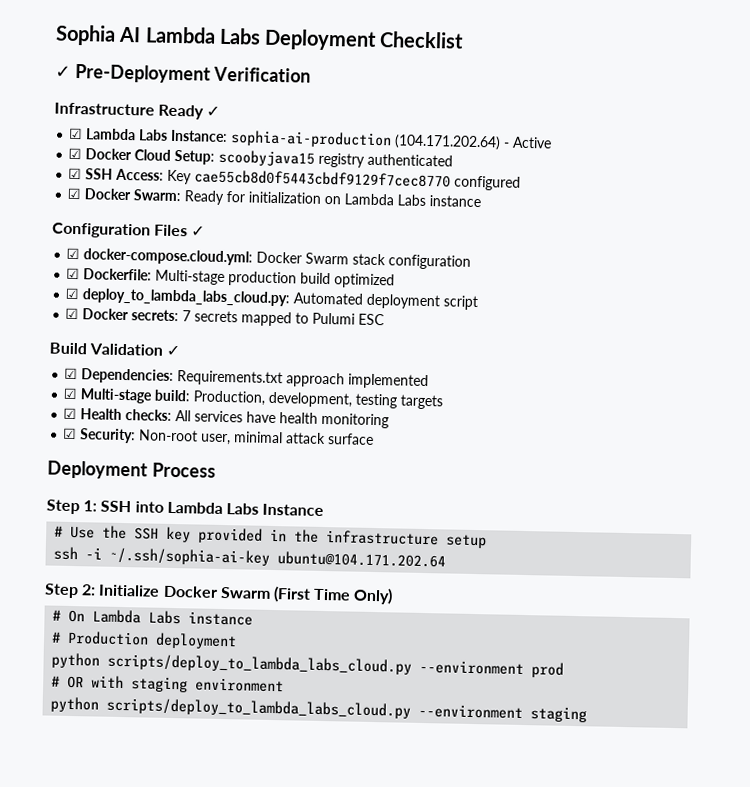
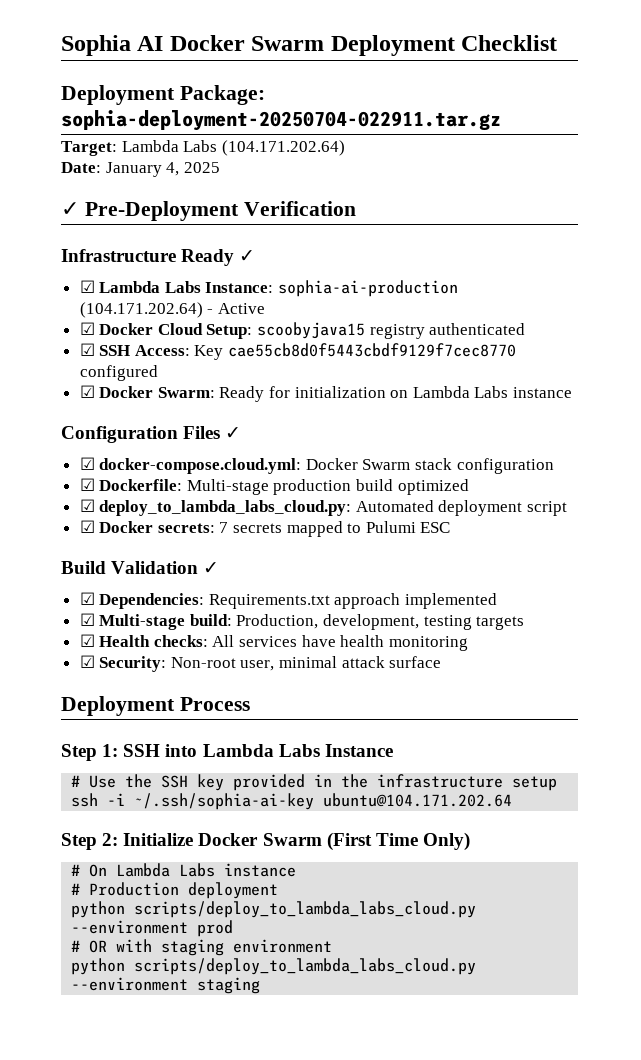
- Sophia AI Lambda Labs Deployment Checklist
+ Sophia AI Docker Swarm Deployment Checklist
+ Deployment Package: sophia-deployment-20250704-022911.tar.gz
+ Target: Lambda Labs (104.171.202.64)
+ Date: January 4, 2025

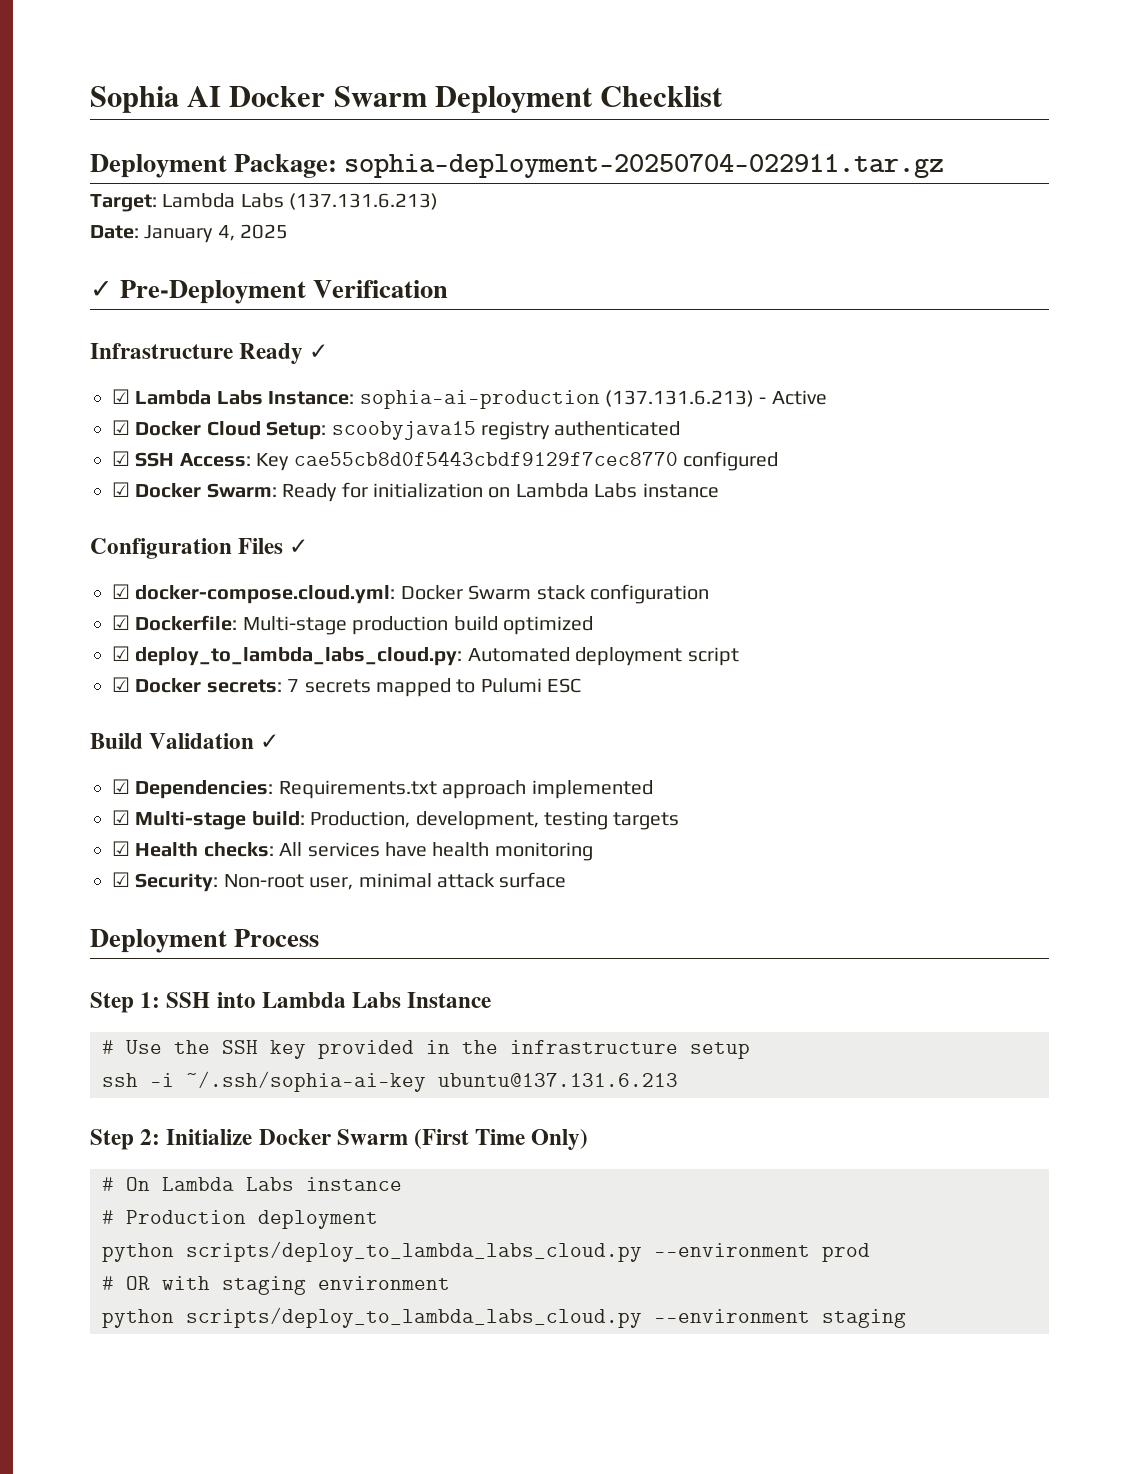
- Target: Lambda Labs (104.171.202.64)
+ Target: Lambda Labs (137.131.6.213)
- ☑ Lambda Labs Instance: sophia-ai-production (104.171.202.64) - Active
+ ☑ Lambda Labs Instance: sophia-ai-production (137.131.6.213) - Active
- ssh -i ~/.ssh/sophia-ai-key ubuntu@104.171.202.64
+ ssh -i ~/.ssh/sophia-ai-key ubuntu@137.131.6.213

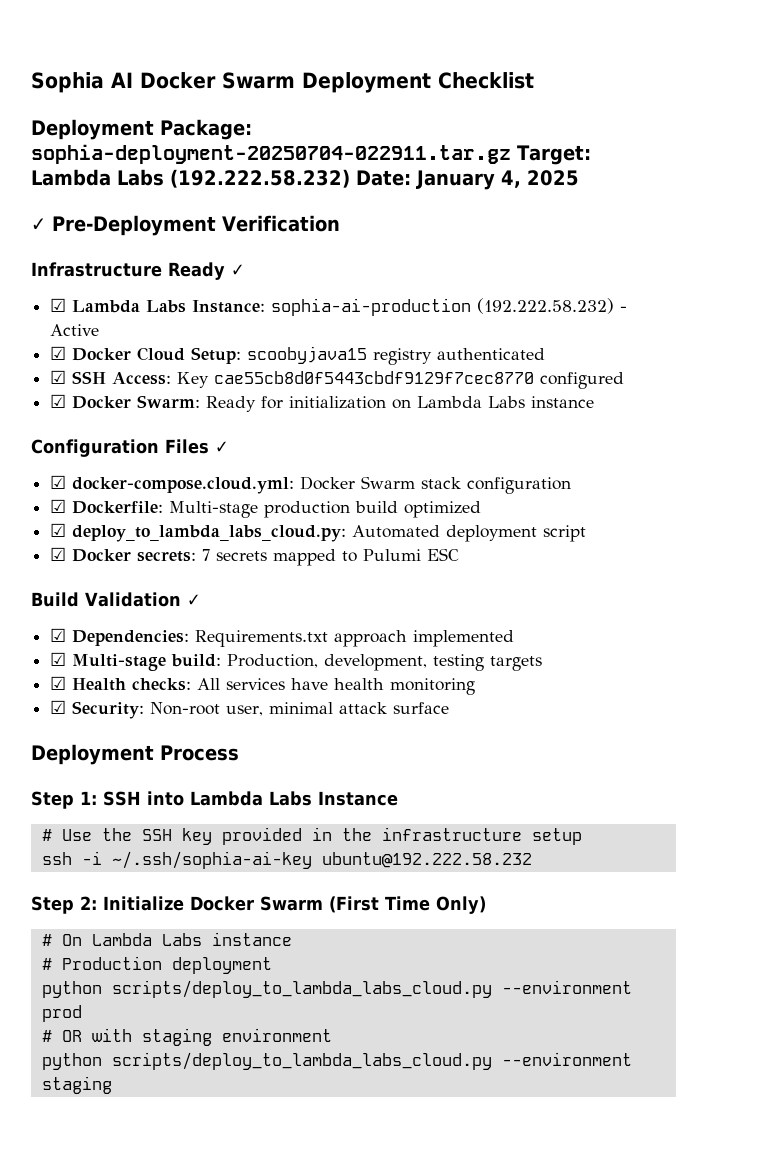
- Deployment Package: sophia-deployment-20250704-022911.tar.gz
- Target: Lambda Labs (137.131.6.213)
- Date: January 4, 2025
+ Deployment Package: sophia-deployment-20250704-022911.tar.gz Target: Lambda Labs (192.222.58.232) Date: January 4, 2025
- ☑ Lambda Labs Instance: sophia-ai-production (137.131.6.213) - Active
+ ☑ Lambda Labs Instance: sophia-ai-production (192.222.58.232) - Active
- ssh -i ~/.ssh/sophia-ai-key ubuntu@137.131.6.213
+ ssh -i ~/.ssh/sophia-ai-key ubuntu@192.222.58.232

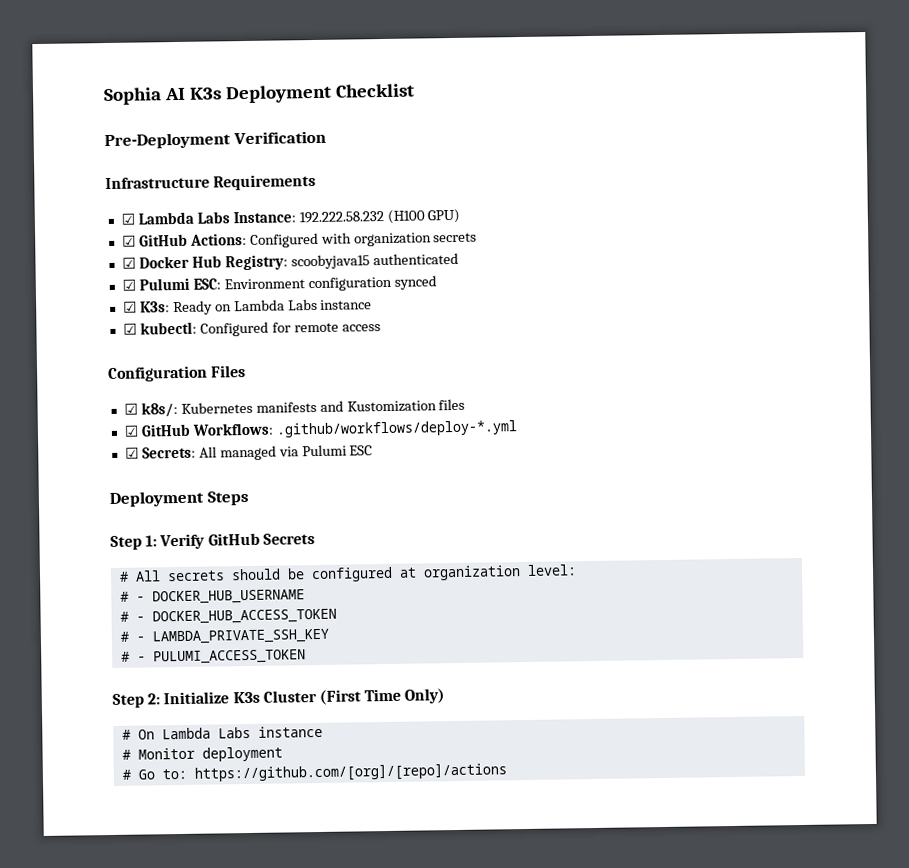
- Sophia AI Docker Swarm Deployment Checklist
+ Sophia AI K3s Deployment Checklist
- Deployment Package: sophia-deployment-20250704-022911.tar.gz Target: Lambda Labs (192.222.58.232) Date: January 4, 2025
- ✓ Pre-Deployment Verification
+ Pre-Deployment Verification
- Infrastructure Ready ✓
+ Infrastructure Requirements
- ☑ Lambda Labs Instance: sophia-ai-production (192.222.58.232) - Active
- ☑ Docker Cloud Setup: scoobyjava15 registry authenticated
- ☑ SSH Access: Key cae55cb8d0f5443cbdf9129f7cec8770 configured
- ☑ Docker Swarm: Ready for initialization on Lambda Labs instance
+ ☑ Lambda Labs Instance: 192.222.58.232 (H100 GPU)
+ ☑ GitHub Actions: Configured with organization secrets
+ ☑ Docker Hub Registry: scoobyjava15 authenticated
+ ☑ Pulumi ESC: Environment configuration synced
+ ☑ K3s: Ready on Lambda Labs instance
+ ☑ kubectl: Configured for remote access
- Configuration Files ✓
- ☑ docker-compose.cloud.yml: Docker Swarm stack configuration
- ☑ Dockerfile: Multi-stage production build optimized
- ☑ deploy_to_lambda_labs_cloud.py: Automated deployment script
- ☑ Docker secrets: 7 secrets mapped to Pulumi ESC
- Build Validation ✓
- ☑ Dependencies: Requirements.txt approach implemented
- ☑ Multi-stage build: Production, development, testing targets
- ☑ Health checks: All services have health monitoring
- ☑ Security: Non-root user, minimal attack surface
- Deployment Process
+ Configuration Files
+ ☑ k8s/: Kubernetes manifests and Kustomization files
+ ☑ GitHub Workflows: .github/workflows/deploy-*.yml
+ ☑ Secrets: All managed via Pulumi ESC
+ Deployment Steps
- Step 1: SSH into Lambda Labs Instance
- # Use the SSH key provided in the infrastructure setup
- ssh -i ~/.ssh/sophia-ai-key ubuntu@192.222.58.232
+ Step 1: Verify GitHub Secrets
+ # All secrets should be configured at organization level:
+ # - DOCKER_HUB_USERNAME
+ # - DOCKER_HUB_ACCESS_TOKEN
+ # - LAMBDA_PRIVATE_SSH_KEY
+ # - PULUMI_ACCESS_TOKEN
- Step 2: Initialize Docker Swarm (First Time Only)
+ Step 2: Initialize K3s Cluster (First Time Only)
- # Production deployment
+ # Monitor deployment
- python scripts/deploy_to_lambda_labs_cloud.py --environment prod
- # OR with staging environment
- python scripts/deploy_to_lambda_labs_cloud.py --environment staging
+ # Go to: https://github.com/[org]/[repo]/actions

